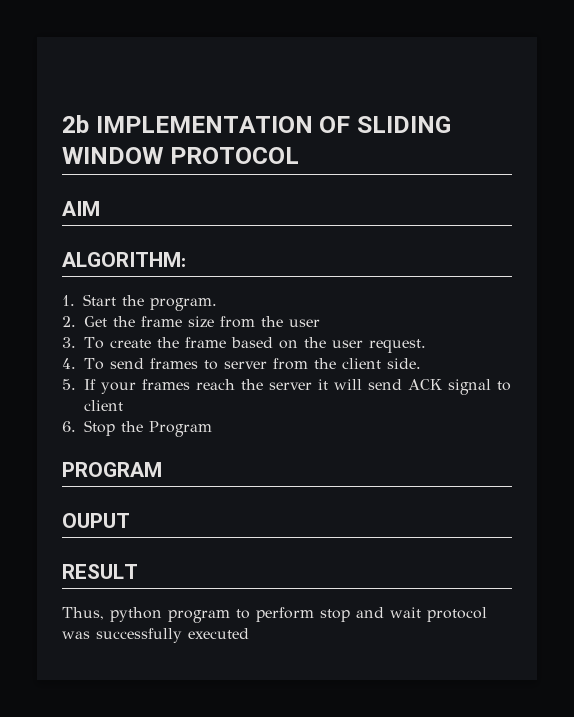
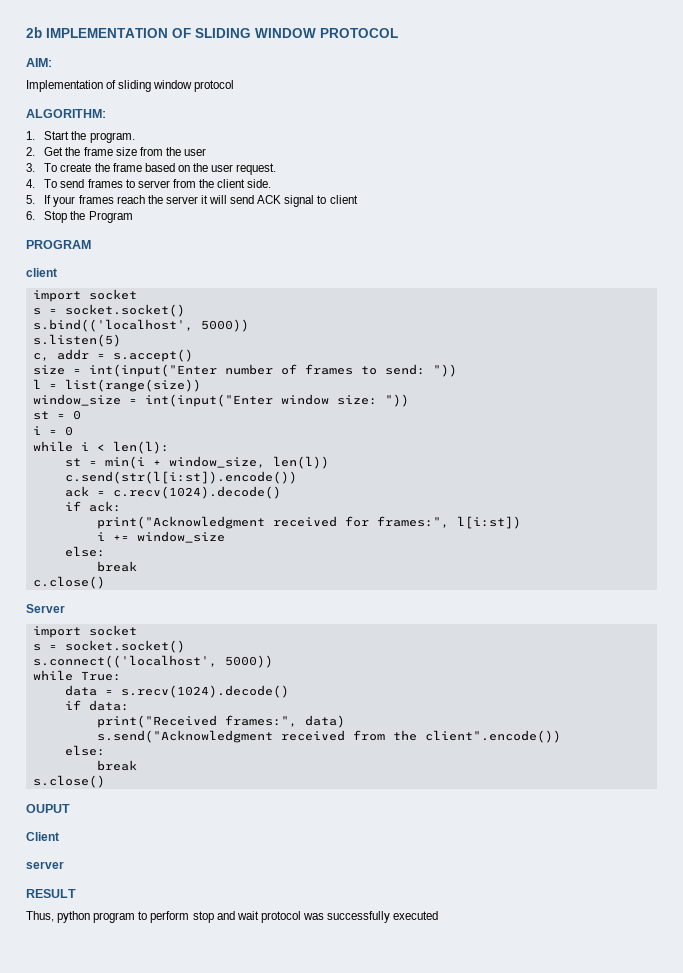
- AIM
+ AIM:
+ Implementation of sliding window protocol
  PROGRAM
+ client
+ import socket
+ s = socket.socket()
+ s.bind(('localhost', 5000))
+ s.listen(5)
+ c, addr = s.accept()
+ size = int(input("Enter number of frames to send: "))
+ l = list(range(size))
+ window_size = int(input("Enter window size: "))
+ st = 0
+ i = 0
+ while i < len(l):
+ st = min(i + window_size, len(l))
+ c.send(str(l[i:st]).encode())
+ ack = c.recv(1024).decode()
+ if ack:
+ print("Acknowledgment received for frames:", l[i:st])
+ i += window_size
+ else:
+ break
+ c.close()
+ Server
+ import socket
+ s = socket.socket()
+ s.connect(('localhost', 5000))
+ while True:
+ data = s.recv(1024).decode()
+ if data:
+ print("Received frames:", data)
+ s.send("Acknowledgment received from the client".encode())
+ else:
+ break
+ s.close()
+ Client
+ server

